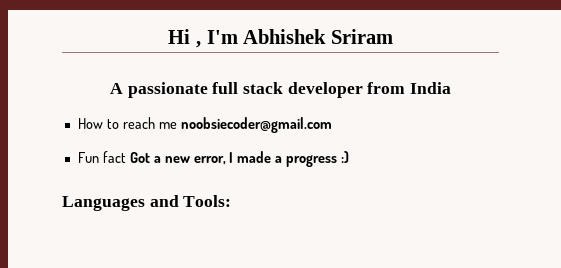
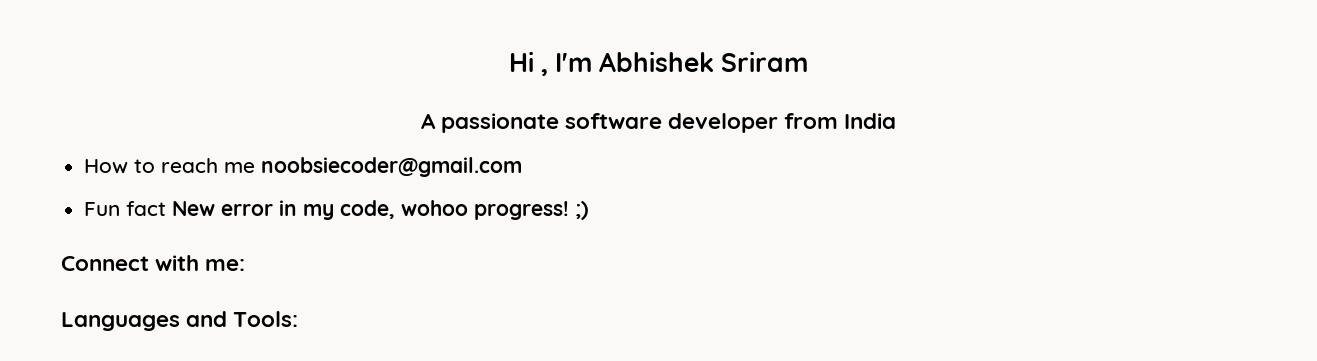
- A passionate full stack developer from India
+ A passionate software developer from India
- Fun fact Got a new error, I made a progress :)
+ Fun fact New error in my code, wohoo progress! ;)
+ Connect with me:

